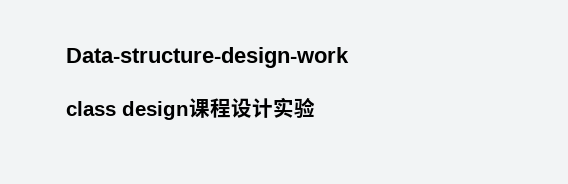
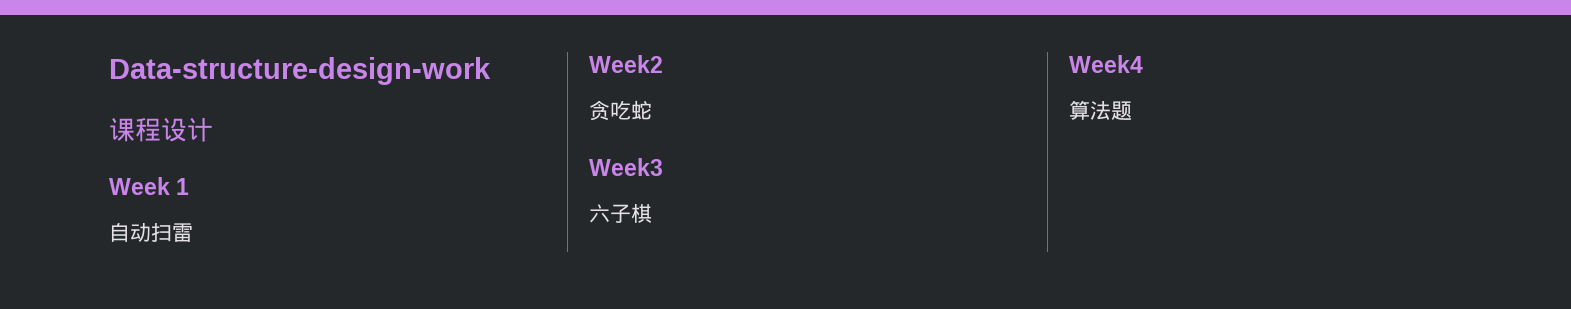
- class design课程设计实验
+ 课程设计
+ Week 1
+ 自动扫雷
+ Week2
+ 贪吃蛇
+ Week3
+ 六子棋
+ Week4
+ 算法题

